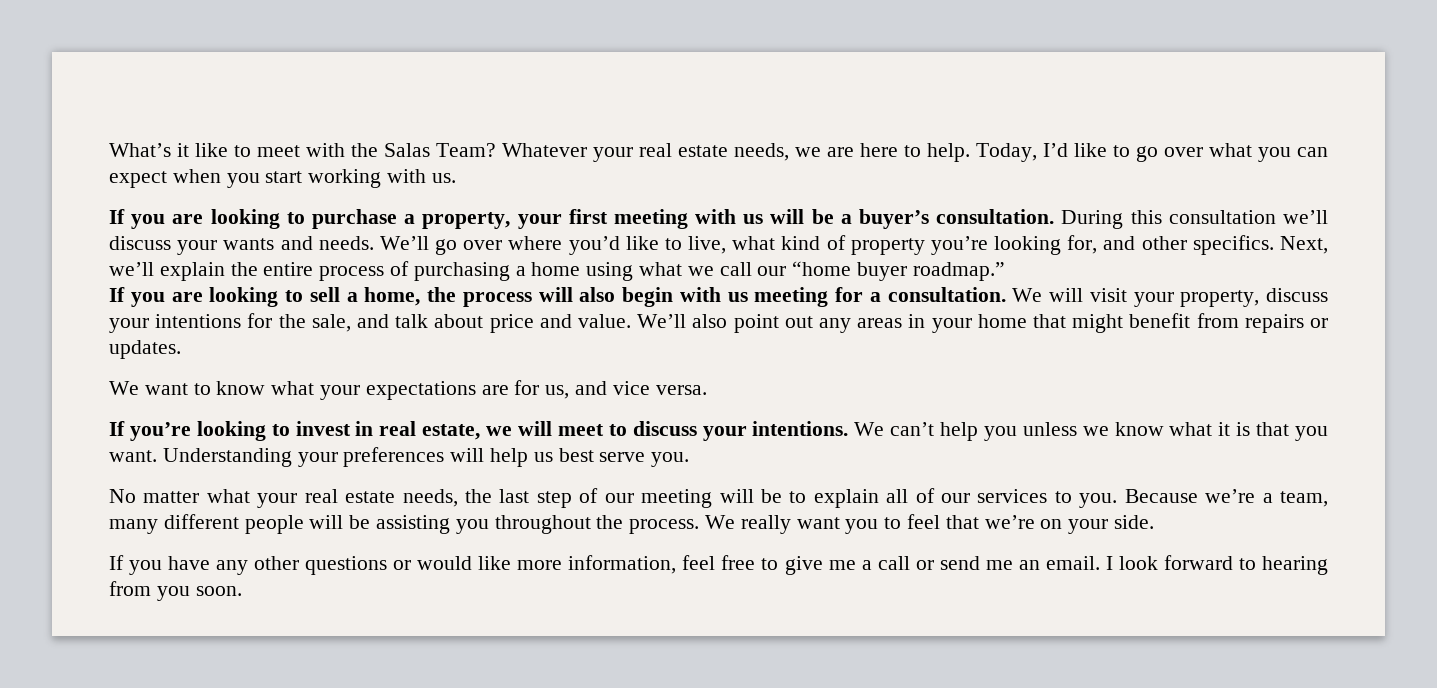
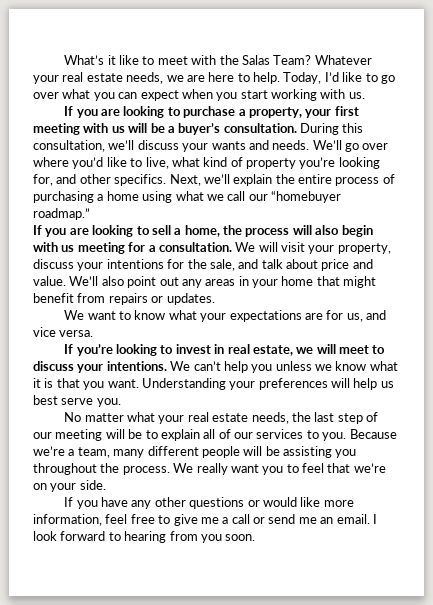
- During this consultation we’ll discuss your wants and needs.
+ During this consultation, we’ll discuss your wants and needs.
- Next, we’ll explain the entire process of purchasing a home using what we call our “home buyer roadmap.”
+ Next, we’ll explain the entire process of purchasing a home using what we call our “homebuyer roadmap.”

